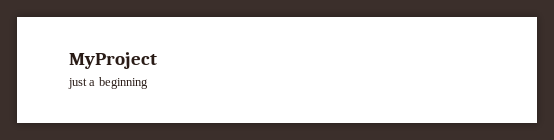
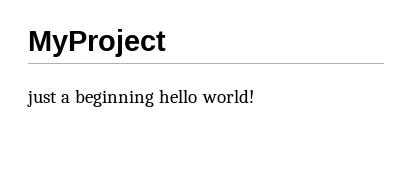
- just a beginning
+ just a beginning hello world!

